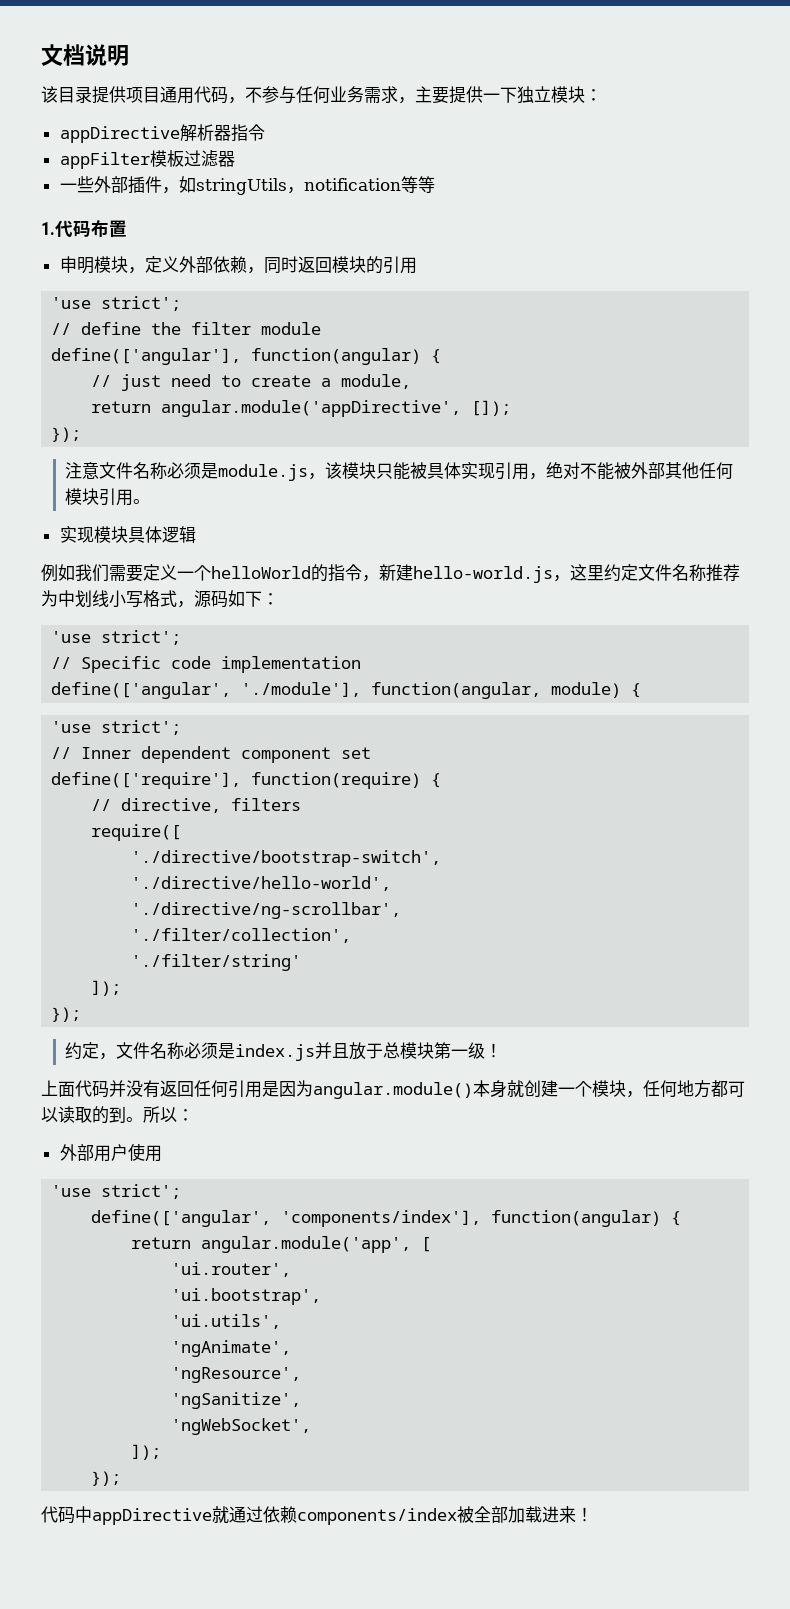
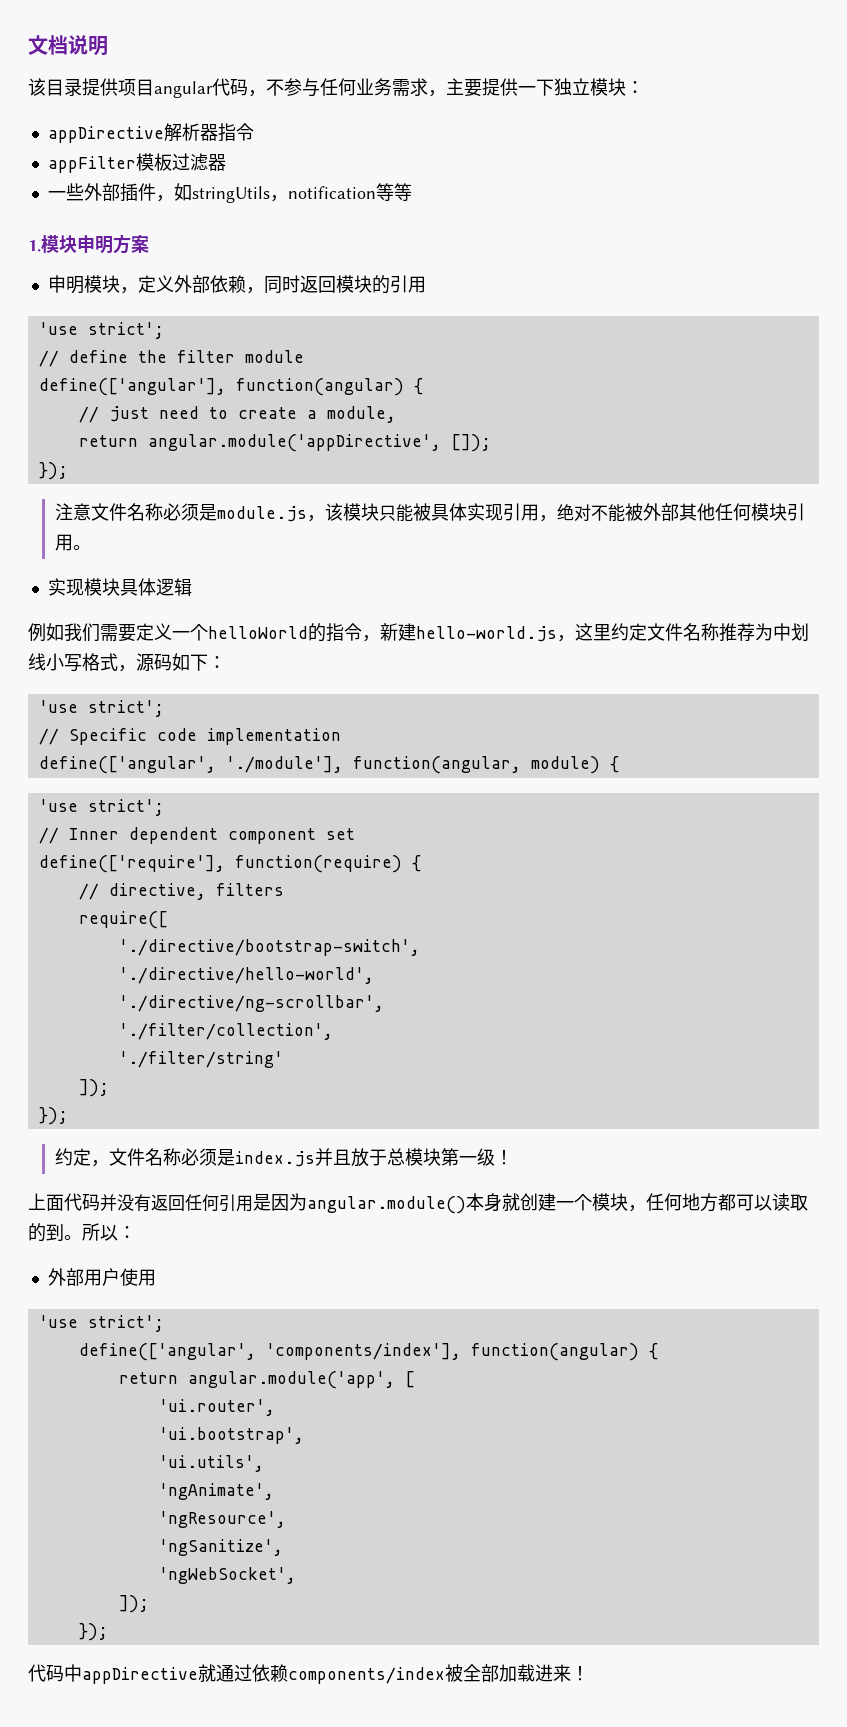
- 该目录提供项目通用代码，不参与任何业务需求，主要提供一下独立模块：
+ 该目录提供项目angular代码，不参与任何业务需求，主要提供一下独立模块：
- 1.代码布置
+ 1.模块申明方案

